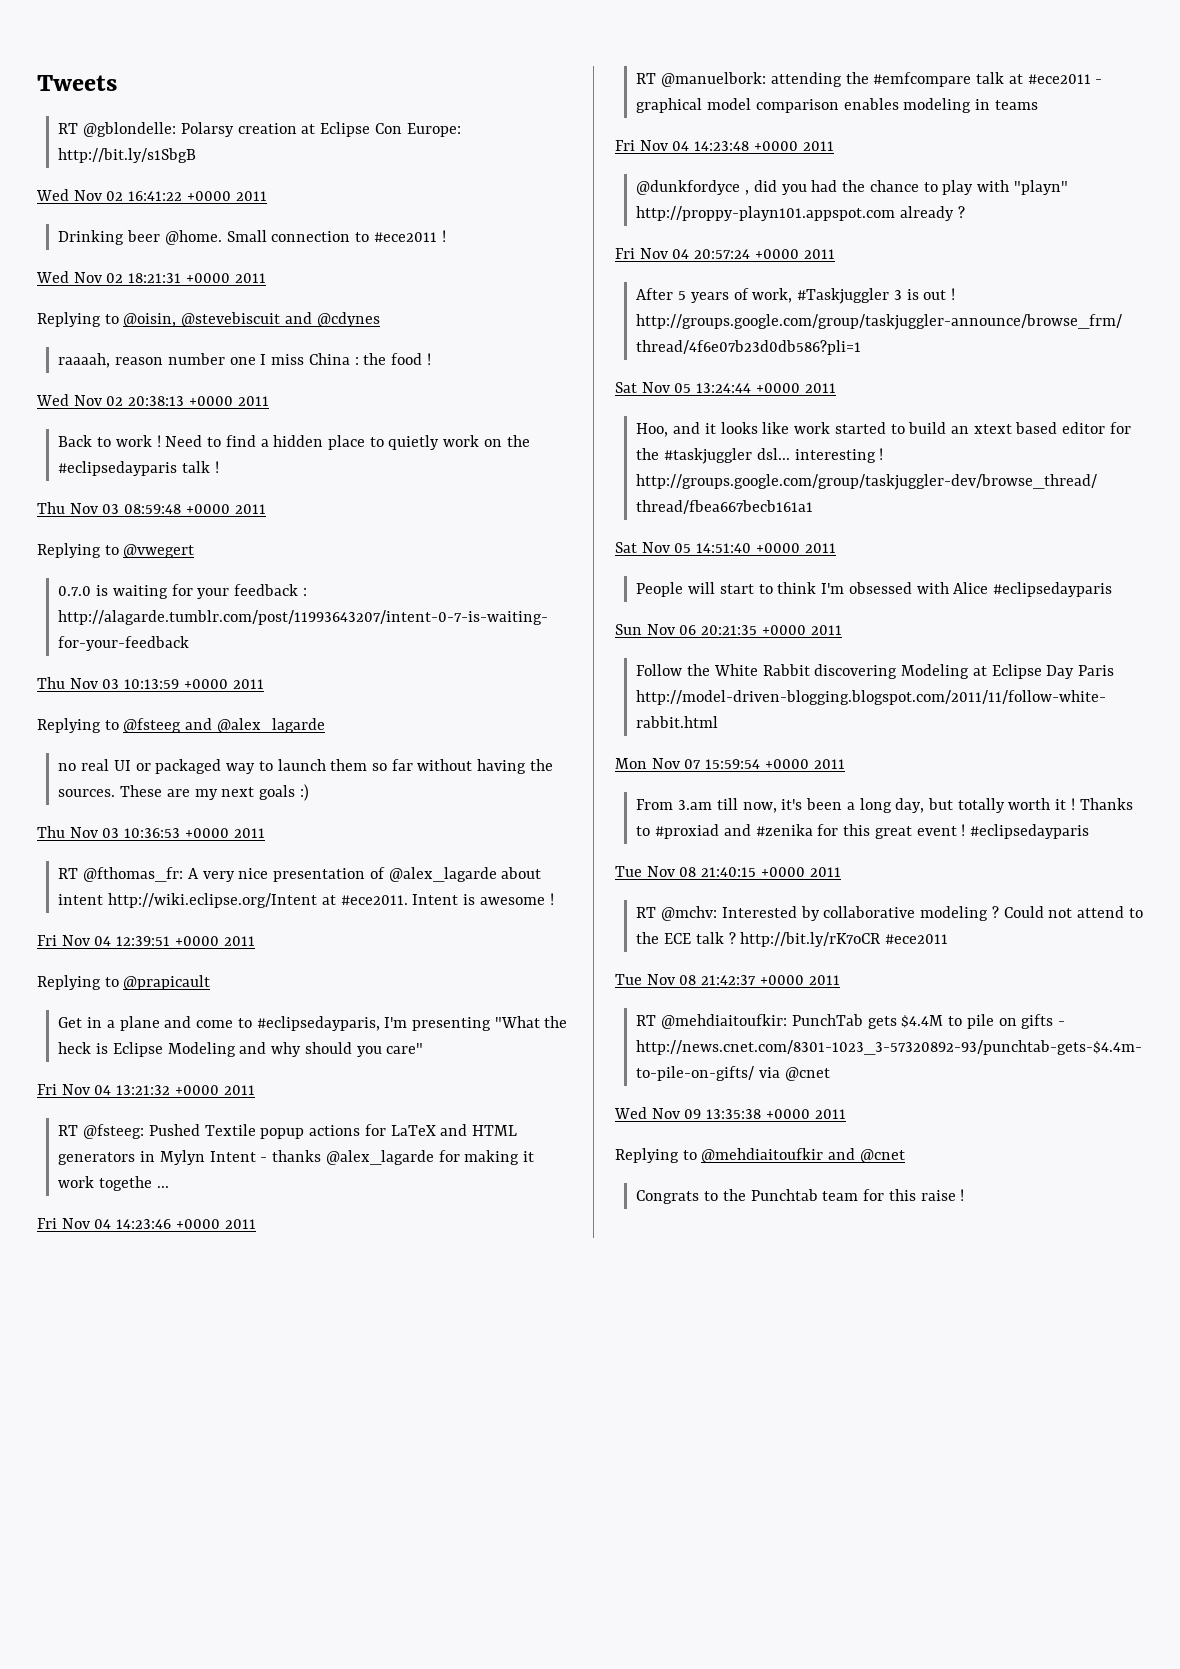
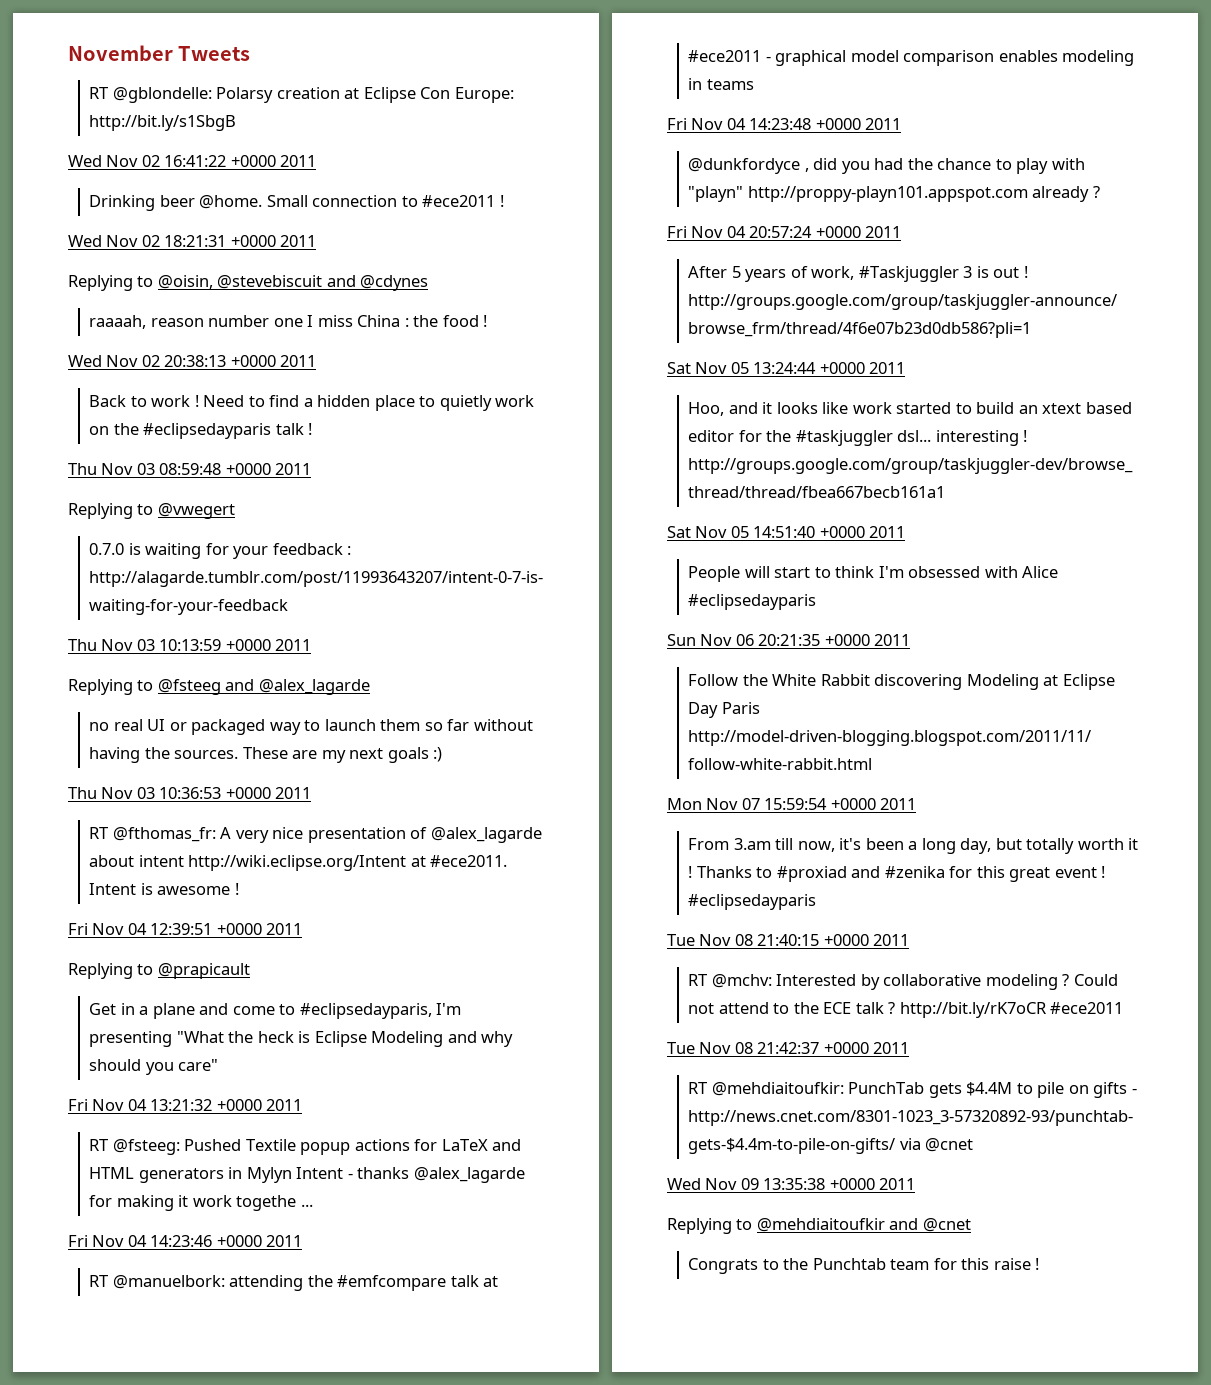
- Tweets
+ November Tweets

